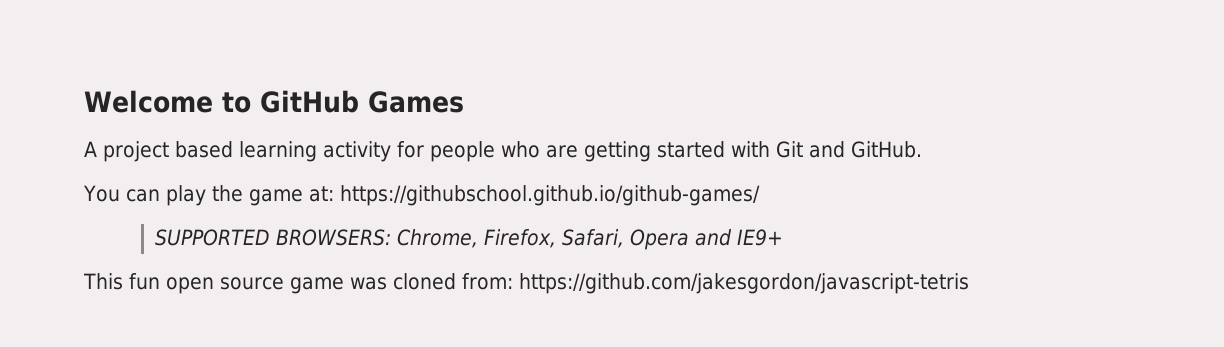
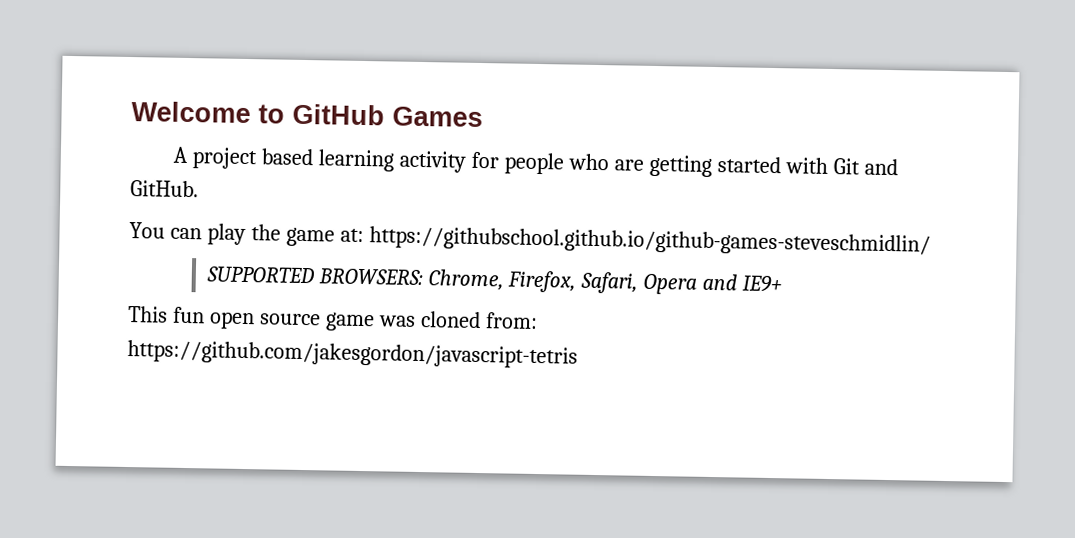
- You can play the game at: https://githubschool.github.io/github-games/
+ You can play the game at: https://githubschool.github.io/github-games-steveschmidlin/

